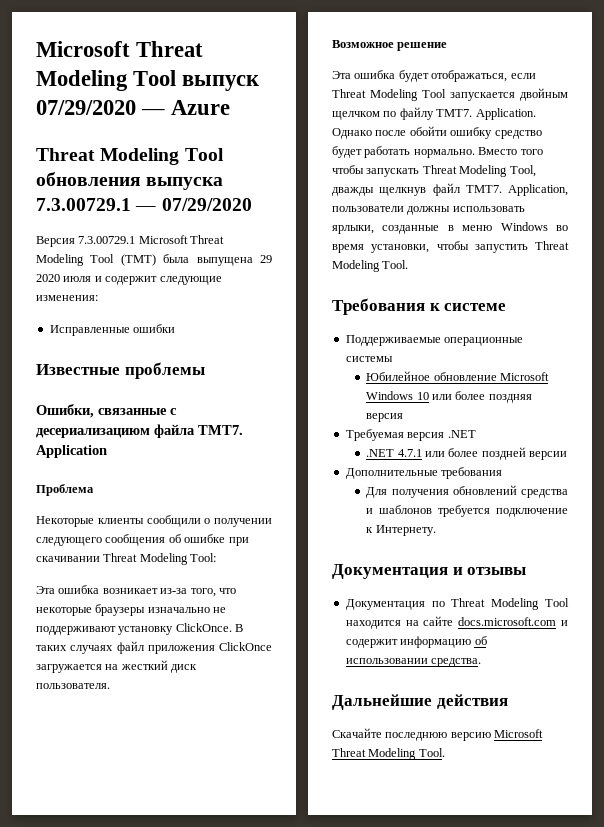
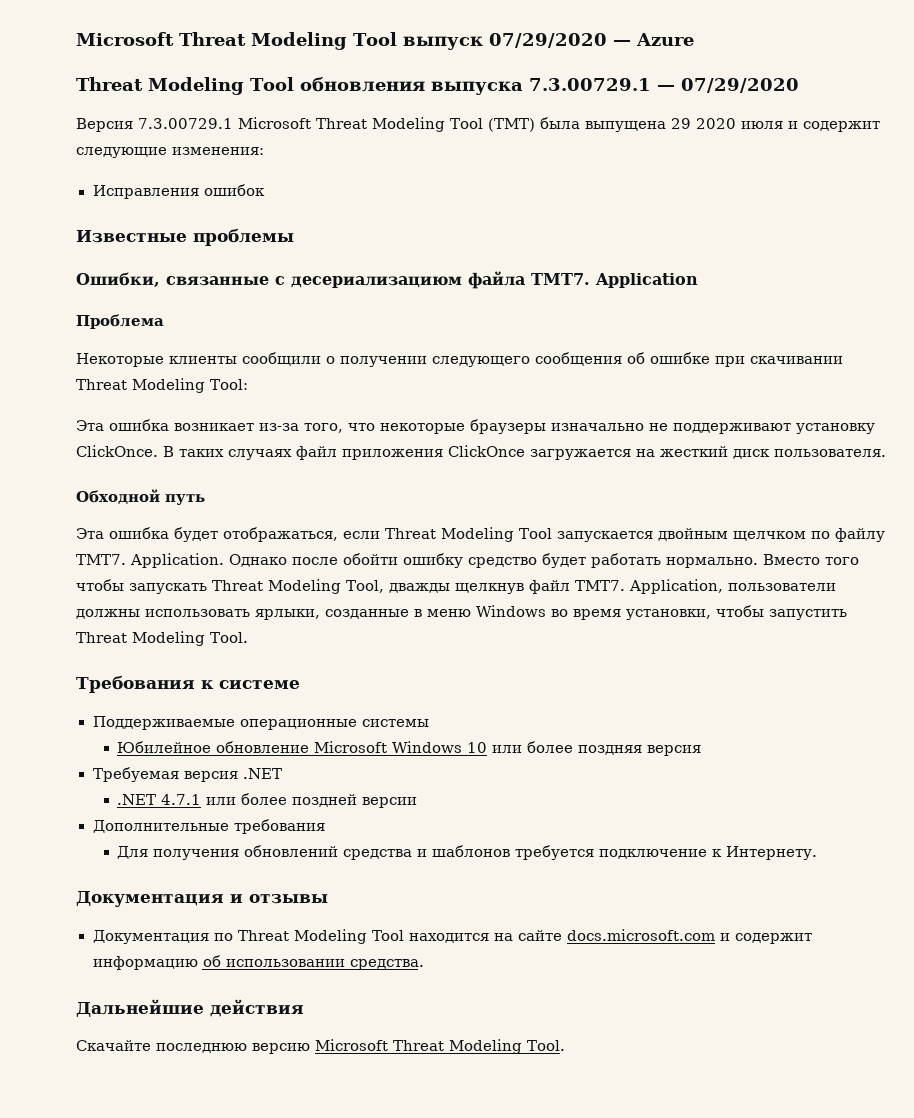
- Исправленные ошибки
+ Исправления ошибок
- Возможное решение
+ Обходной путь

